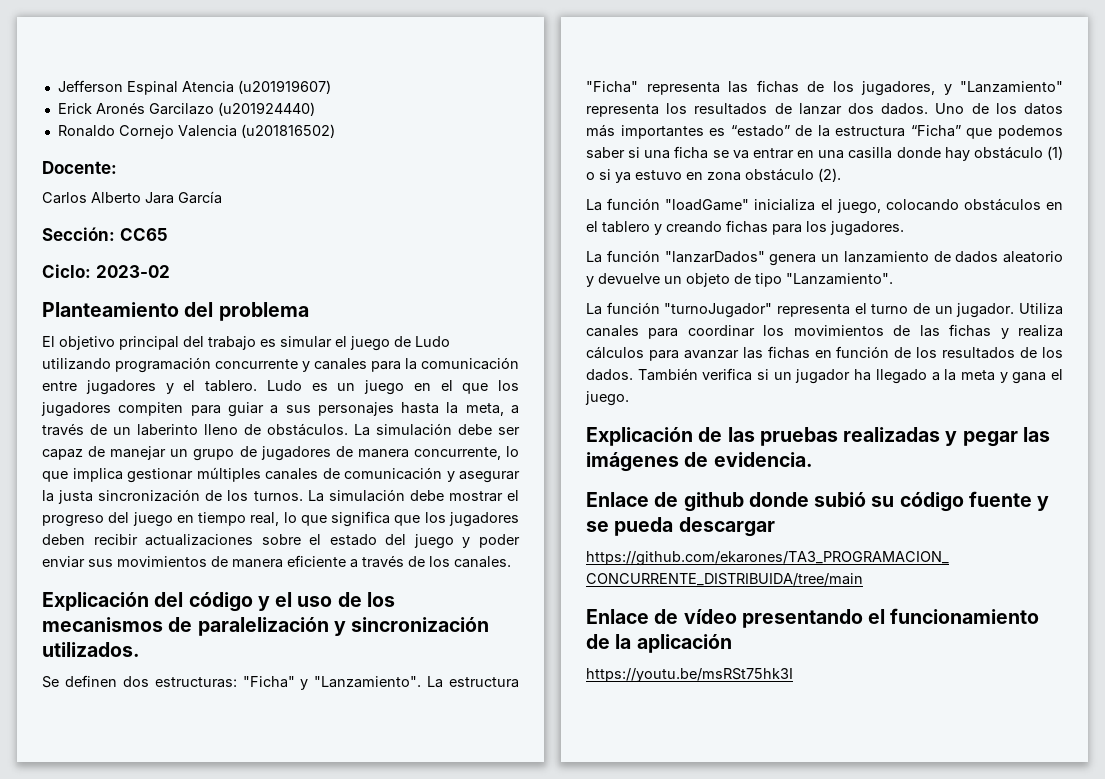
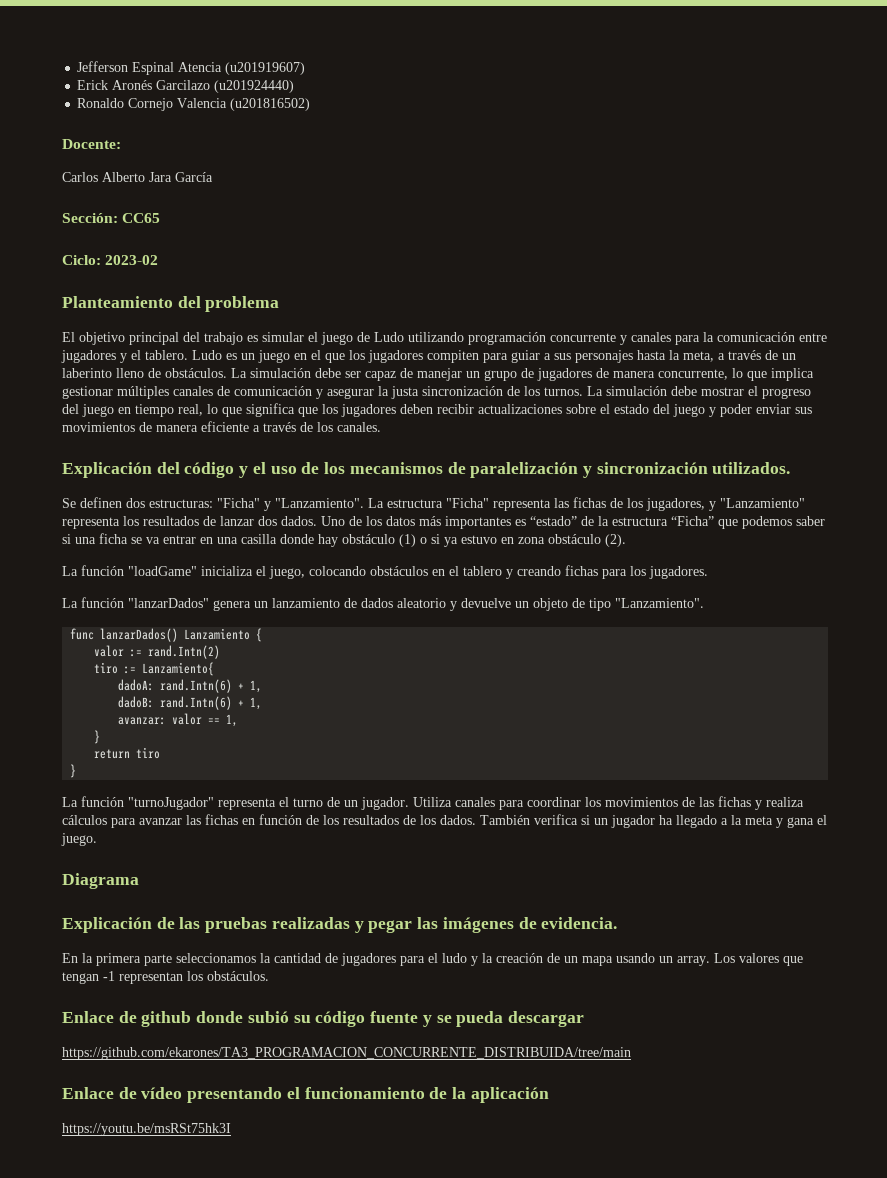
+ func lanzarDados() Lanzamiento {
+ valor := rand.Intn(2)
+ tiro := Lanzamiento{
+ dadoA: rand.Intn(6) + 1,
+ dadoB: rand.Intn(6) + 1,
+ avanzar: valor == 1,
+ }
+ return tiro
+ }
+ Diagrama
+ En la primera parte seleccionamos la cantidad de jugadores para el ludo y la creación de un mapa usando un array. Los valores que tengan -1 representan los obstáculos.

